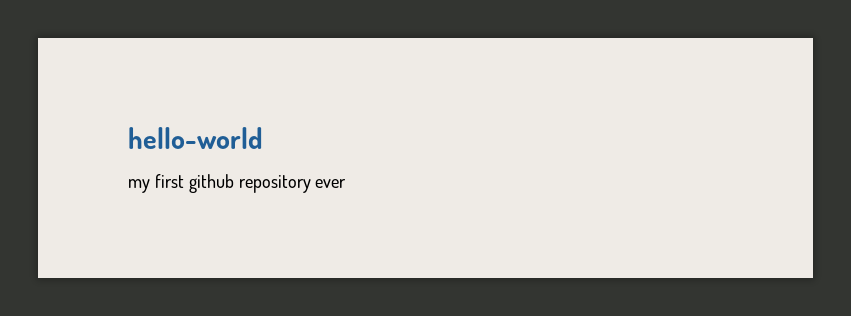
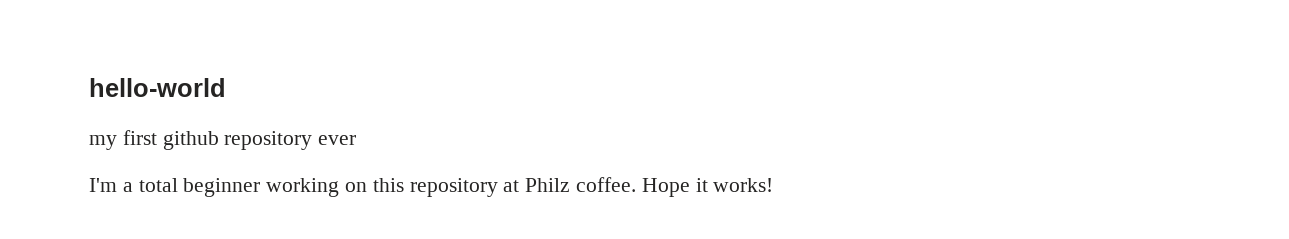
+ I'm a total beginner working on this repository at Philz coffee. Hope it works!

